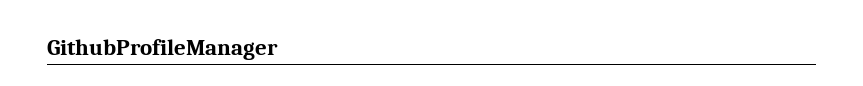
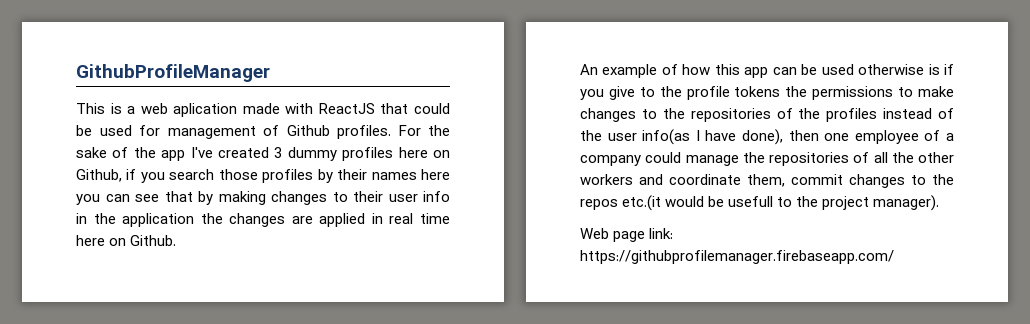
+ This is a web aplication made with ReactJS that could be used for management of Github profiles. For the sake of the app I've created 3 dummy profiles here on Github, if you search those profiles by their names here you can see that by making changes to their user info in the application the changes are applied in real time here on Github.
+ An example of how this app can be used otherwise is if you give to the profile tokens the permissions to make changes to the repositories of the profiles instead of the user info(as I have done), then one employee of a company could manage the repositories of all the other workers and coordinate them, commit changes to the repos etc.(it would be usefull to the project manager).
+ Web page link: https://githubprofilemanager.firebaseapp.com/

